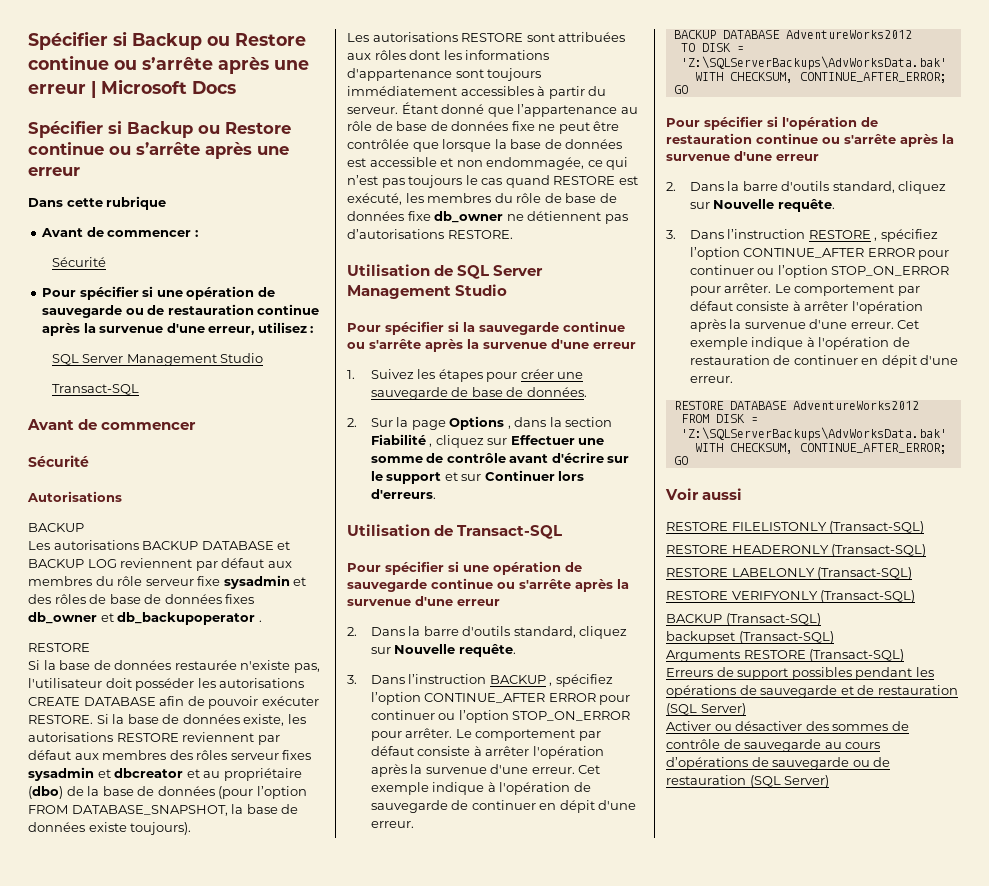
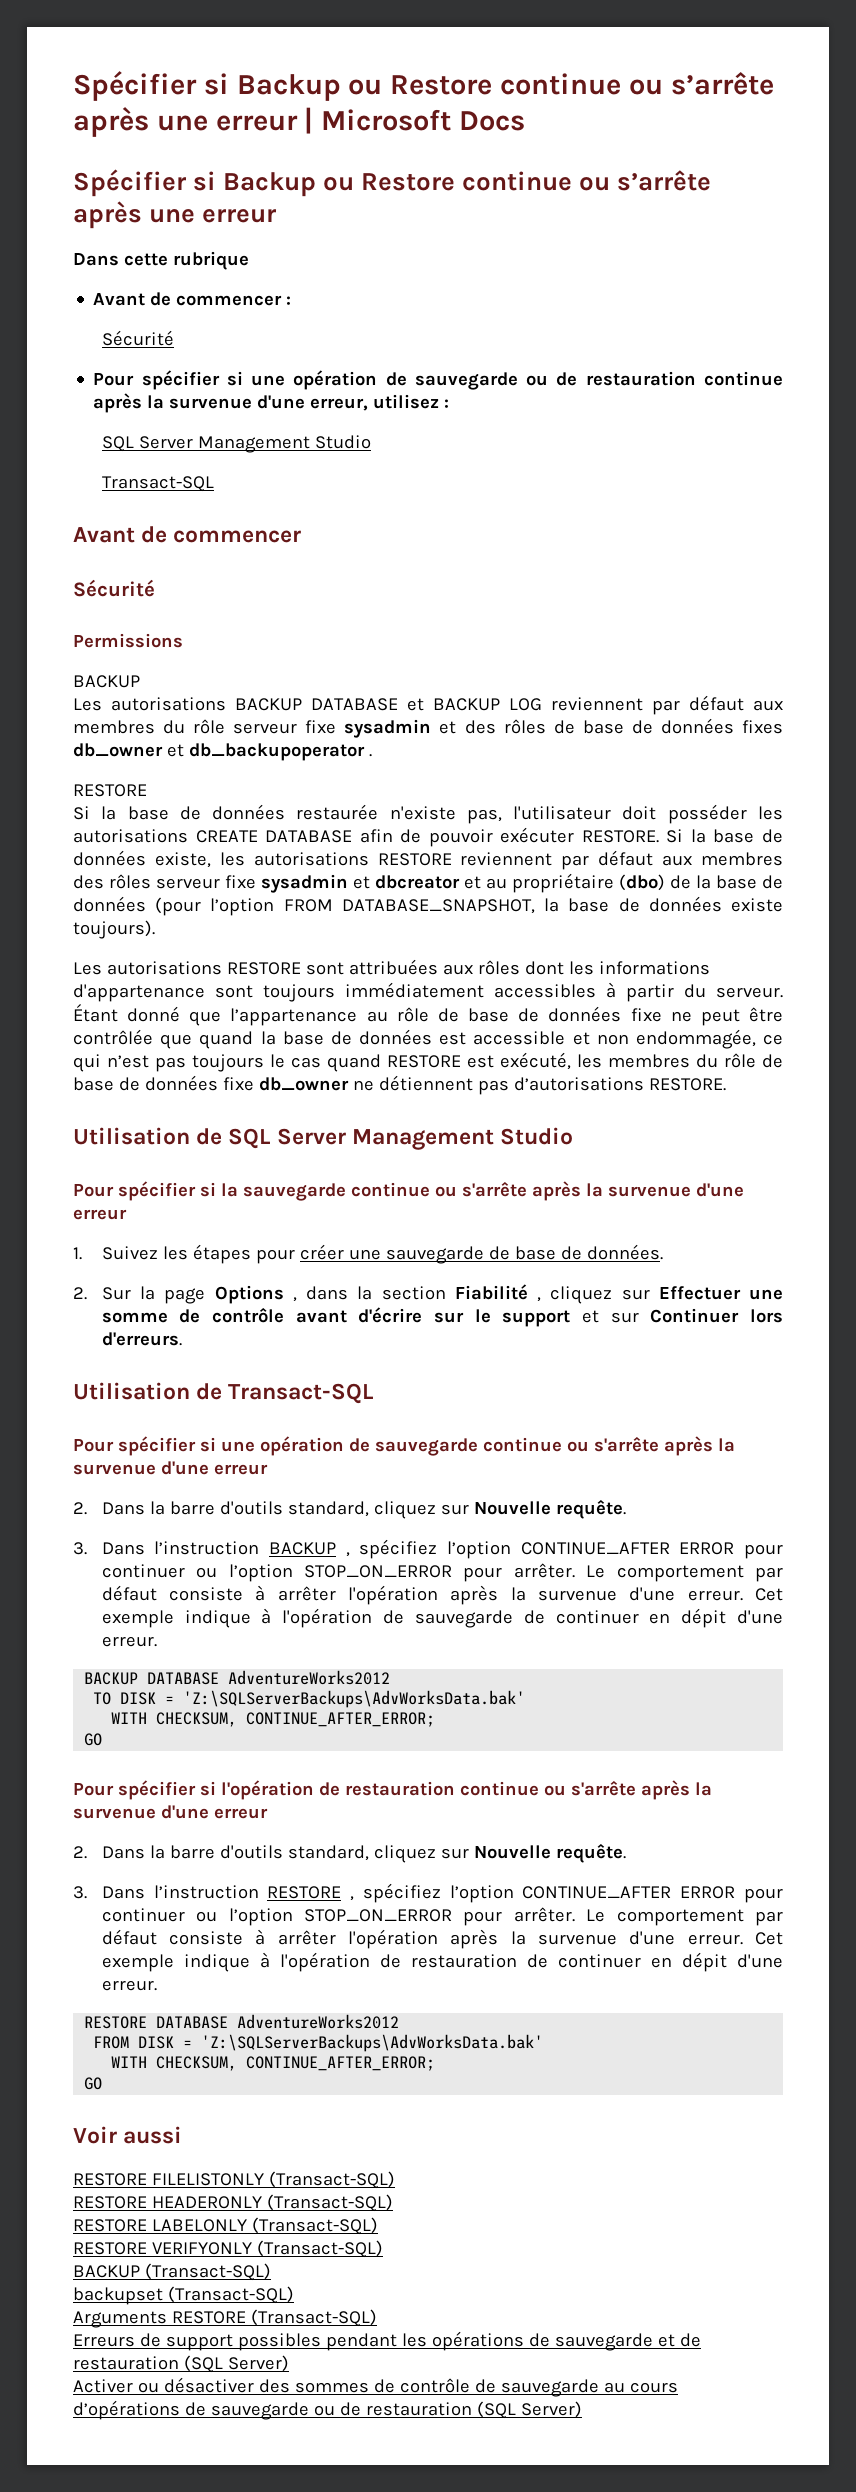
- Autorisations
+ Permissions
- Si la base de données existe, les autorisations RESTORE reviennent par défaut aux membres des rôles serveur fixes sysadmin et dbcreator et au propriétaire (dbo) de la base de données (pour l’option FROM DATABASE_SNAPSHOT, la base de données existe toujours).
+ Si la base de données existe, les autorisations RESTORE reviennent par défaut aux membres des rôles serveur fixe sysadmin et dbcreator et au propriétaire (dbo) de la base de données (pour l’option FROM DATABASE_SNAPSHOT, la base de données existe toujours).
- Étant donné que l’appartenance au rôle de base de données fixe ne peut être contrôlée que lorsque la base de données est accessible et non endommagée, ce qui n’est pas toujours le cas quand RESTORE est exécuté, les membres du rôle de base de données fixe db_owner ne détiennent pas d’autorisations RESTORE.
+ Étant donné que l’appartenance au rôle de base de données fixe ne peut être contrôlée que quand la base de données est accessible et non endommagée, ce qui n’est pas toujours le cas quand RESTORE est exécuté, les membres du rôle de base de données fixe db_owner ne détiennent pas d’autorisations RESTORE.

